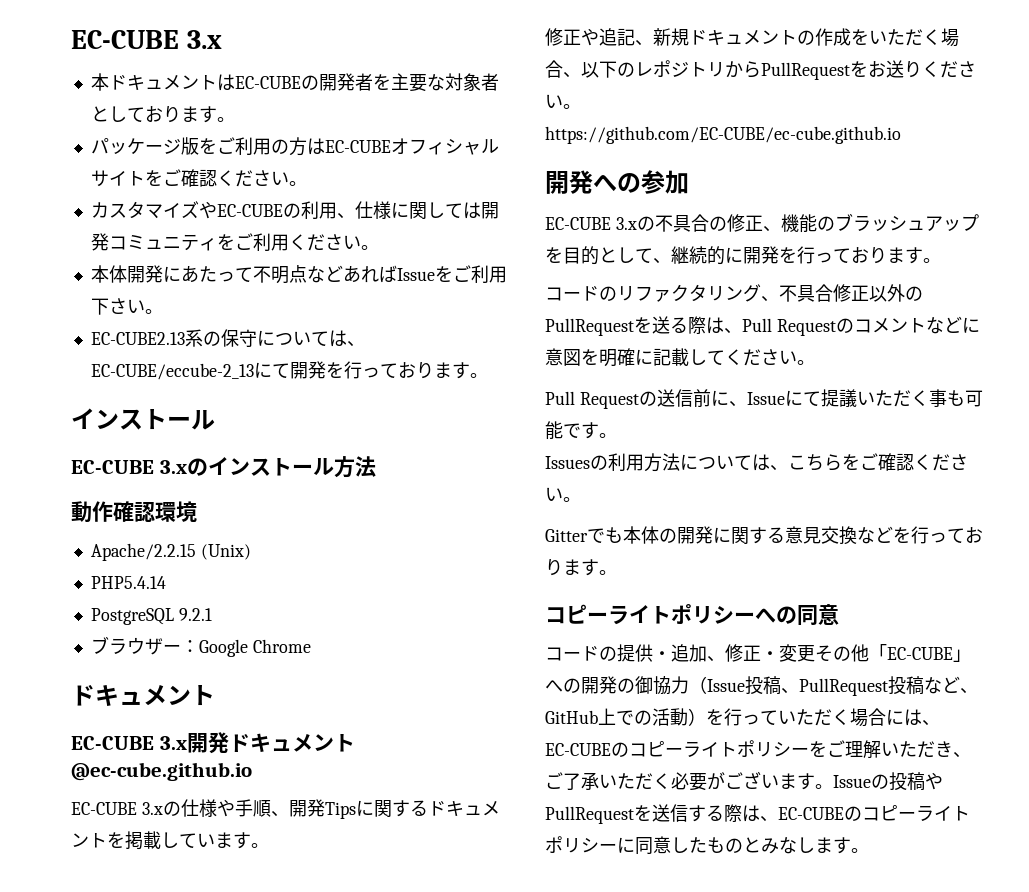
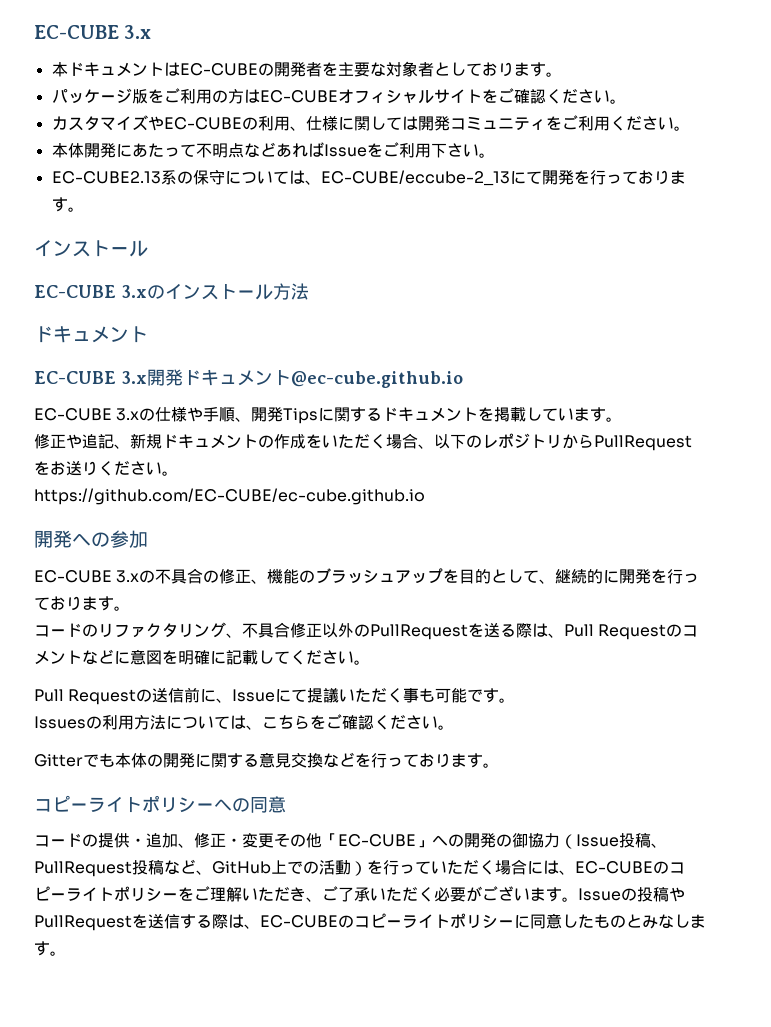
- 動作確認環境
- Apache/2.2.15 (Unix)
- PHP5.4.14
- PostgreSQL 9.2.1
- ブラウザー：Google Chrome

